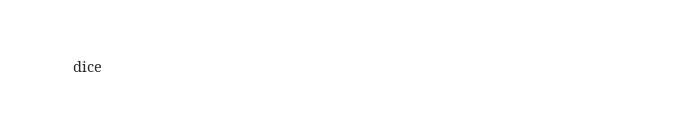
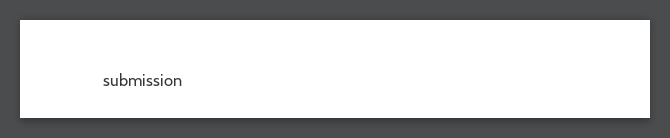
- dice
+ submission

